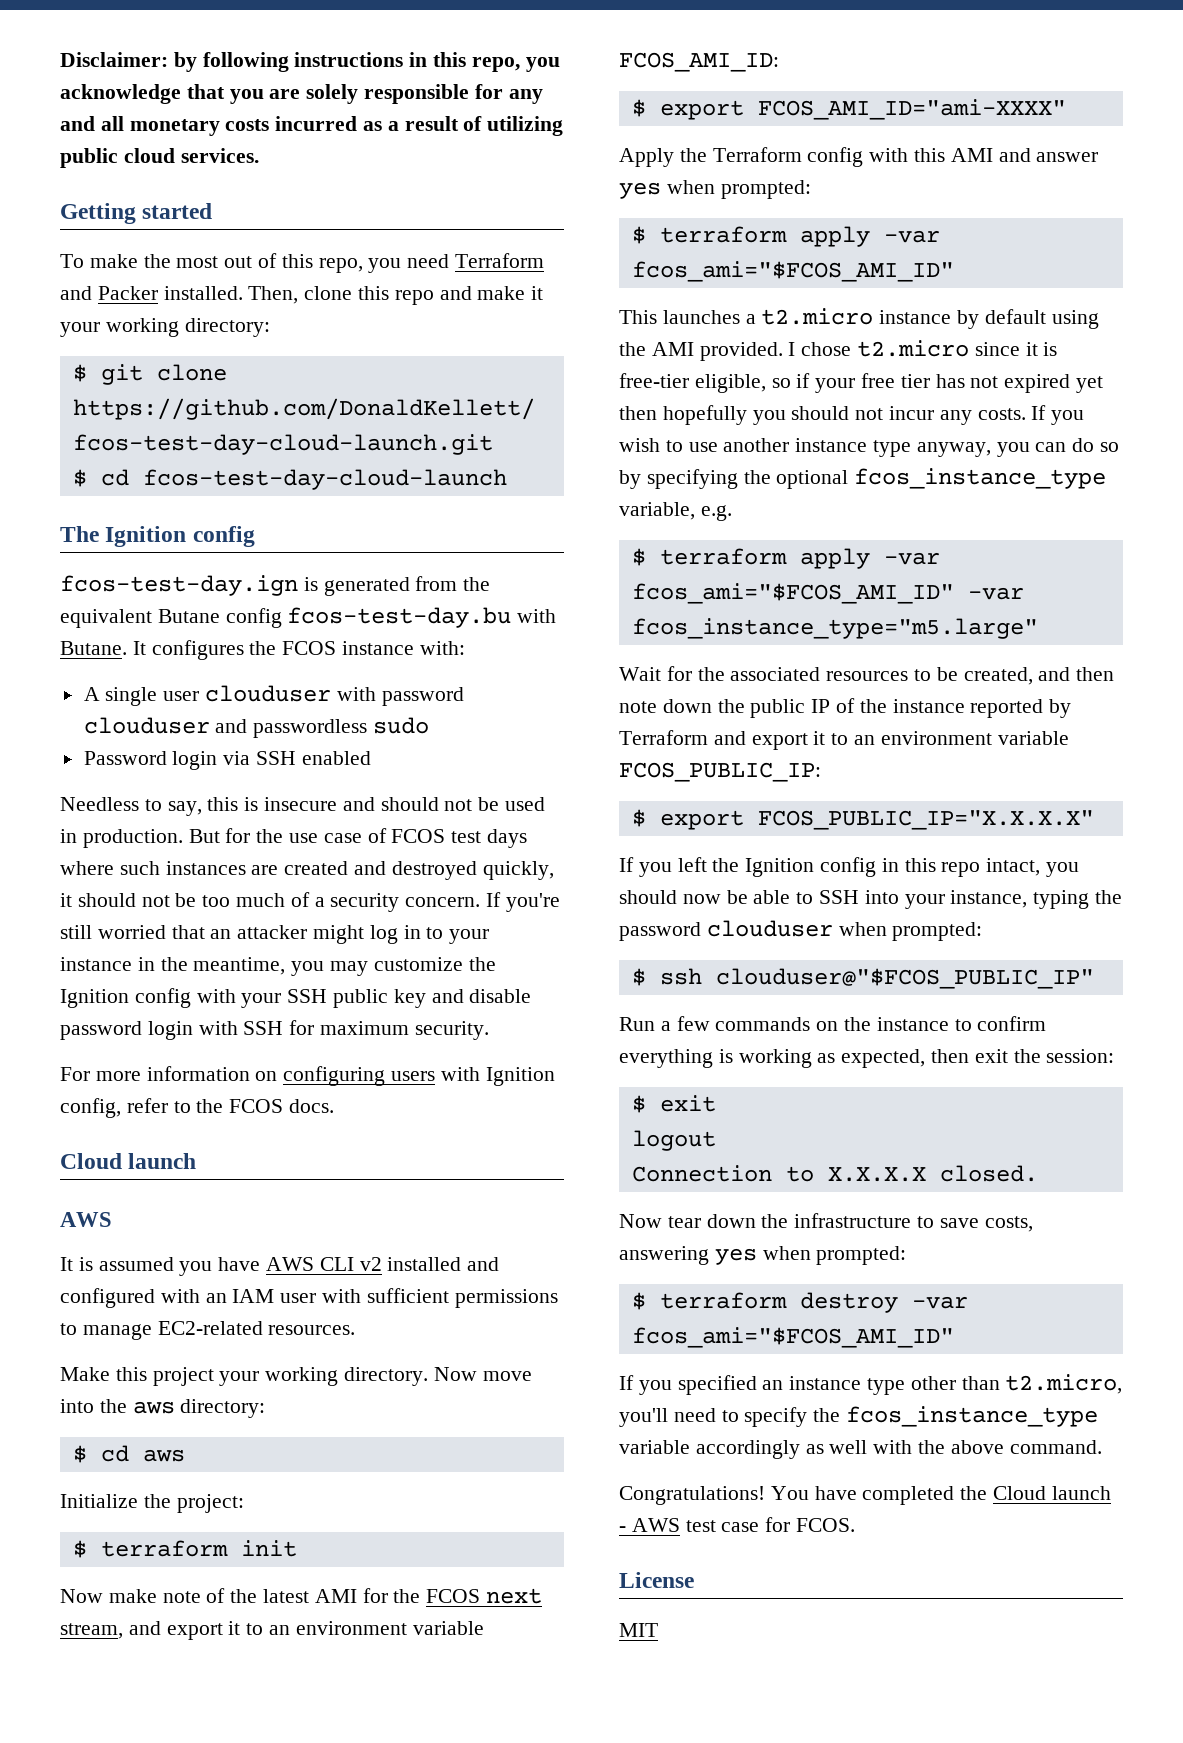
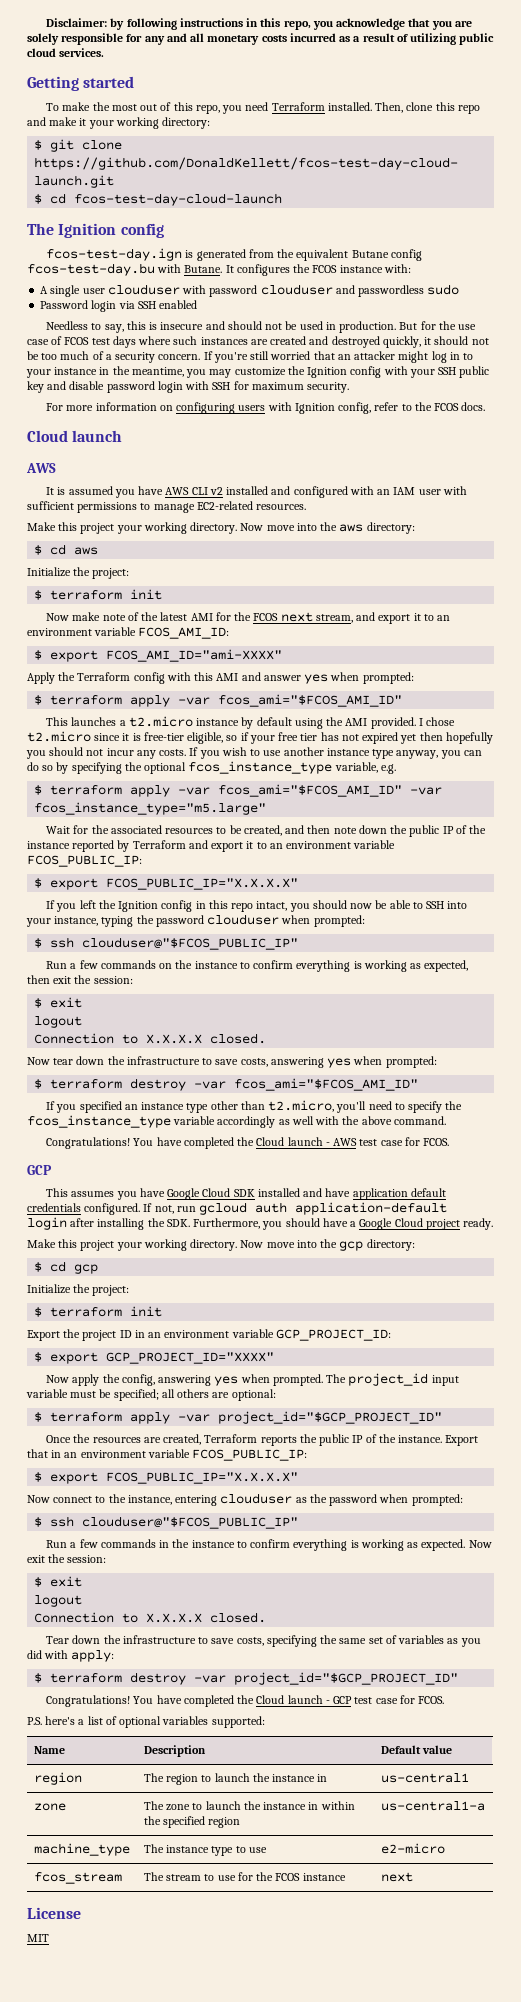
- To make the most out of this repo, you need Terraform and Packer installed.
+ To make the most out of this repo, you need Terraform installed.
  You have completed the Cloud launch - AWS test case for FCOS.
+ GCP
+ This assumes you have Google Cloud SDK installed and have application default credentials configured. If not, run gcloud auth application-default login after installing the SDK. Furthermore, you should have a Google Cloud project ready.
+ Make this project your working directory. Now move into the gcp directory:
+ $ cd gcp
+ Initialize the project:
+ $ terraform init
+ Export the project ID in an environment variable GCP_PROJECT_ID:
+ $ export GCP_PROJECT_ID="XXXX"
+ Now apply the config, answering yes when prompted. The project_id input variable must be specified; all others are optional:
+ $ terraform apply -var project_id="$GCP_PROJECT_ID"
+ Once the resources are created, Terraform reports the public IP of the instance. Export that in an environment variable FCOS_PUBLIC_IP:
+ $ export FCOS_PUBLIC_IP="X.X.X.X"
+ Now connect to the instance, entering clouduser as the password when prompted:
+ $ ssh clouduser@"$FCOS_PUBLIC_IP"
+ Run a few commands in the instance to confirm everything is working as expected. Now exit the session:
+ $ exit
+ logout
+ Connection to X.X.X.X closed.
+ Tear down the infrastructure to save costs, specifying the same set of variables as you did with apply:
+ $ terraform destroy -var project_id="$GCP_PROJECT_ID"
+ Congratulations! You have completed the Cloud launch - GCP test case for FCOS.
+ P.S. here's a list of optional variables supported:
+ Name | Description | Default value
+ region | The region to launch the instance in | us-central1
+ zone | The zone to launch the instance in within the specified region | us-central1-a
+ machine_type | The instance type to use | e2-micro
+ fcos_stream | The stream to use for the FCOS instance | next

